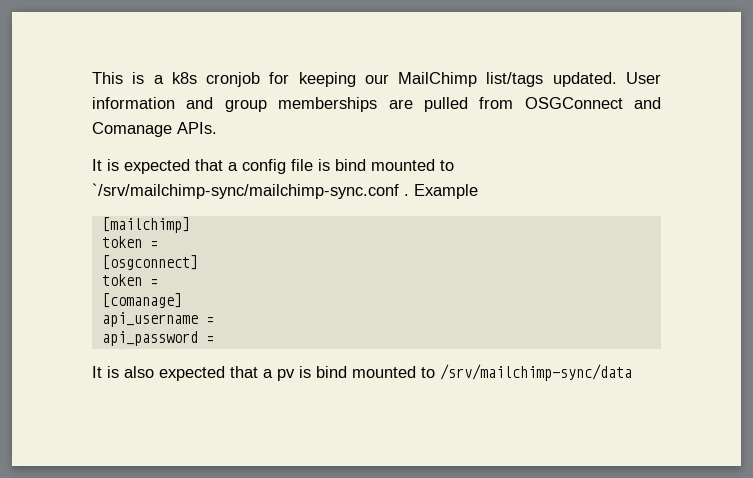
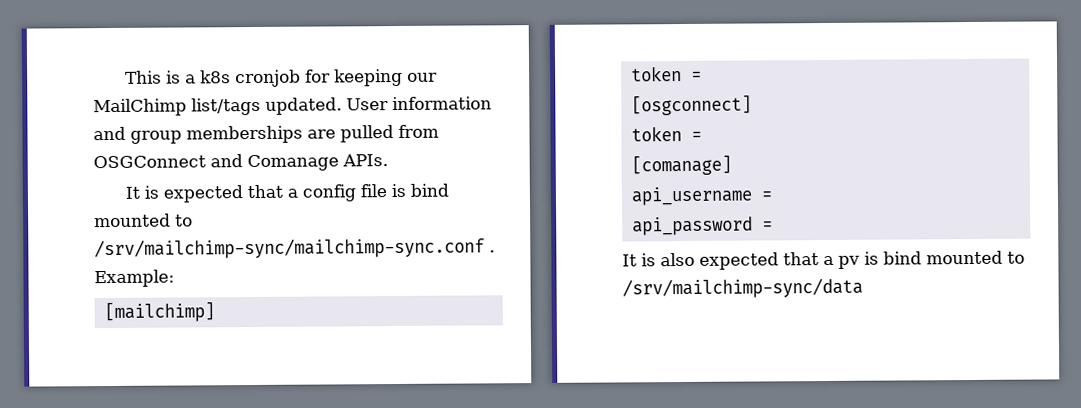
- It is expected that a config file is bind mounted to `/srv/mailchimp-sync/mailchimp-sync.conf . Example
+ It is expected that a config file is bind mounted to /srv/mailchimp-sync/mailchimp-sync.conf . Example:

